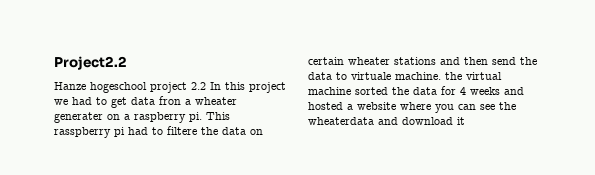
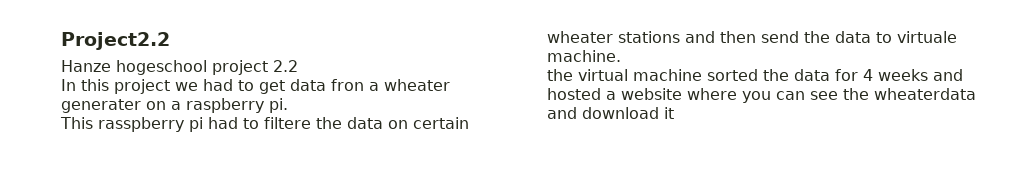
- Hanze hogeschool project 2.2 In this project we had to get data fron a wheater generater on a raspberry pi. This rasspberry pi had to filtere the data on certain wheater stations and then send the data to virtuale machine. the virtual machine sorted the data for 4 weeks and hosted a website where you can see the wheaterdata and download it
+ Hanze hogeschool project 2.2
+ In this project we had to get data fron a wheater generater on a raspberry pi.
+ This rasspberry pi had to filtere the data on certain wheater stations and then send the data to virtuale machine.
+ the virtual machine sorted the data for 4 weeks and hosted a website where you can see the wheaterdata and download it

